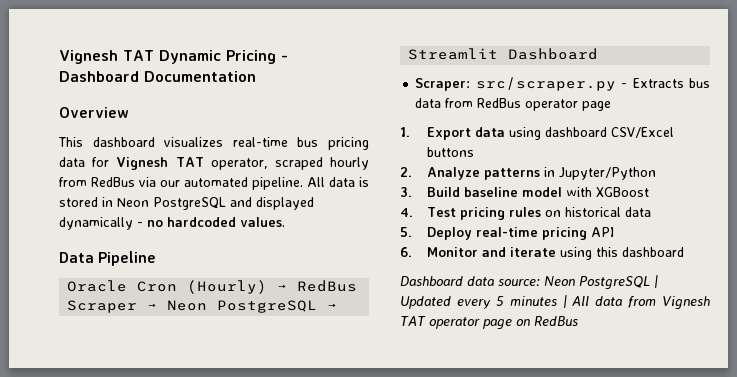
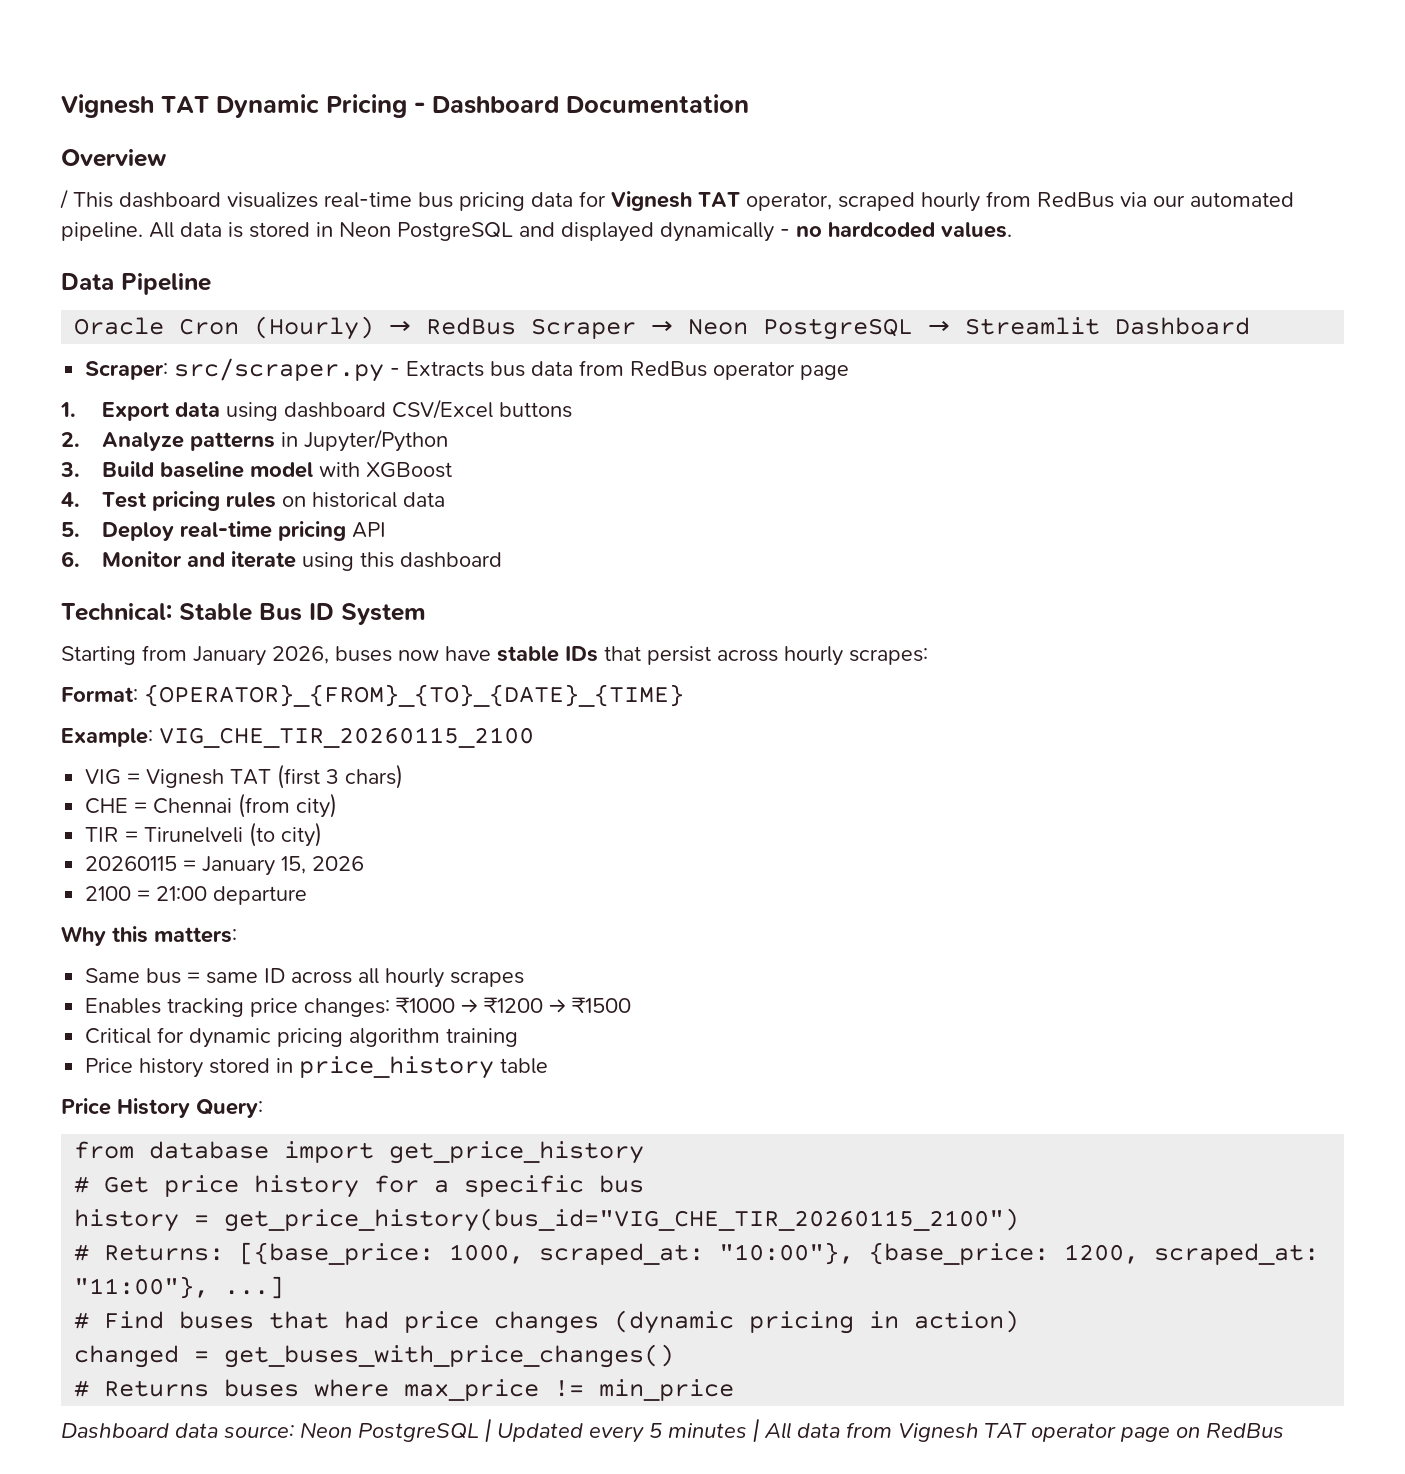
- This dashboard visualizes real-time bus pricing data for Vignesh TAT operator, scraped hourly from RedBus via our automated pipeline.
+ / This dashboard visualizes real-time bus pricing data for Vignesh TAT operator, scraped hourly from RedBus via our automated pipeline.
+ Technical: Stable Bus ID System
+ Starting from January 2026, buses now have stable IDs that persist across hourly scrapes:
+ Format: {OPERATOR}_{FROM}_{TO}_{DATE}_{TIME}
+ Example: VIG_CHE_TIR_20260115_2100
+ VIG = Vignesh TAT (first 3 chars)
+ CHE = Chennai (from city)
+ TIR = Tirunelveli (to city)
+ 20260115 = January 15, 2026
+ 2100 = 21:00 departure
+ Why this matters:
+ Same bus = same ID across all hourly scrapes
+ Enables tracking price changes: ₹1000 → ₹1200 → ₹1500
+ Critical for dynamic pricing algorithm training
+ Price history stored in price_history table
+ Price History Query:
+ from database import get_price_history
+ # Get price history for a specific bus
+ history = get_price_history(bus_id="VIG_CHE_TIR_20260115_2100")
+ # Returns: [{base_price: 1000, scraped_at: "10:00"}, {base_price: 1200, scraped_at: "11:00"}, ...]
+ # Find buses that had price changes (dynamic pricing in action)
+ changed = get_buses_with_price_changes()
+ # Returns buses where max_price != min_price

